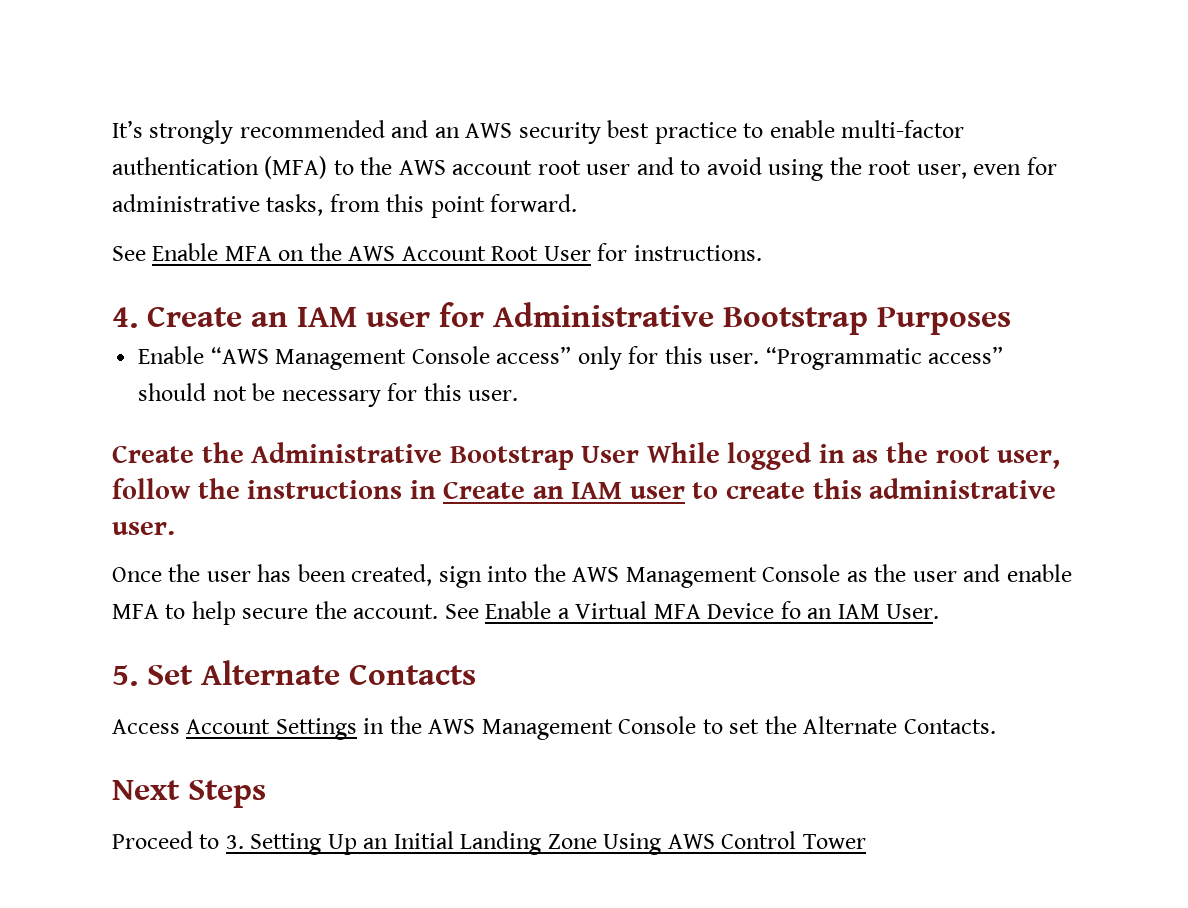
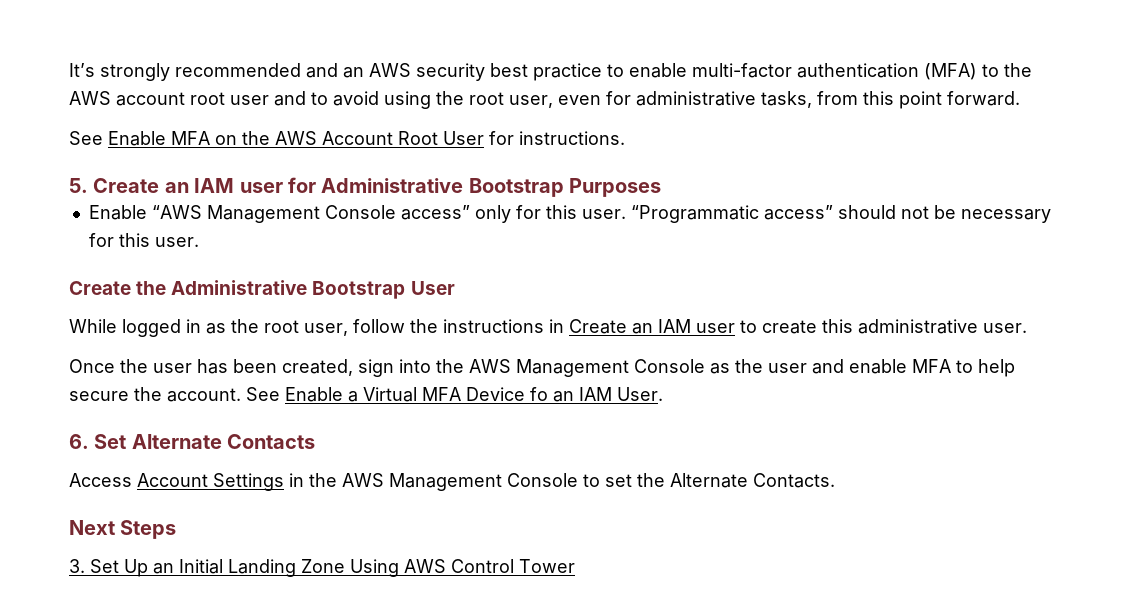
- 4. Create an IAM user for Administrative Bootstrap Purposes
+ 5. Create an IAM user for Administrative Bootstrap Purposes
- Create the Administrative Bootstrap User While logged in as the root user, follow the instructions in Create an IAM user to create this administrative user.
+ Create the Administrative Bootstrap User
+ While logged in as the root user, follow the instructions in Create an IAM user to create this administrative user.
- 5. Set Alternate Contacts
+ 6. Set Alternate Contacts
- Proceed to 3. Setting Up an Initial Landing Zone Using AWS Control Tower
+ 3. Set Up an Initial Landing Zone Using AWS Control Tower

